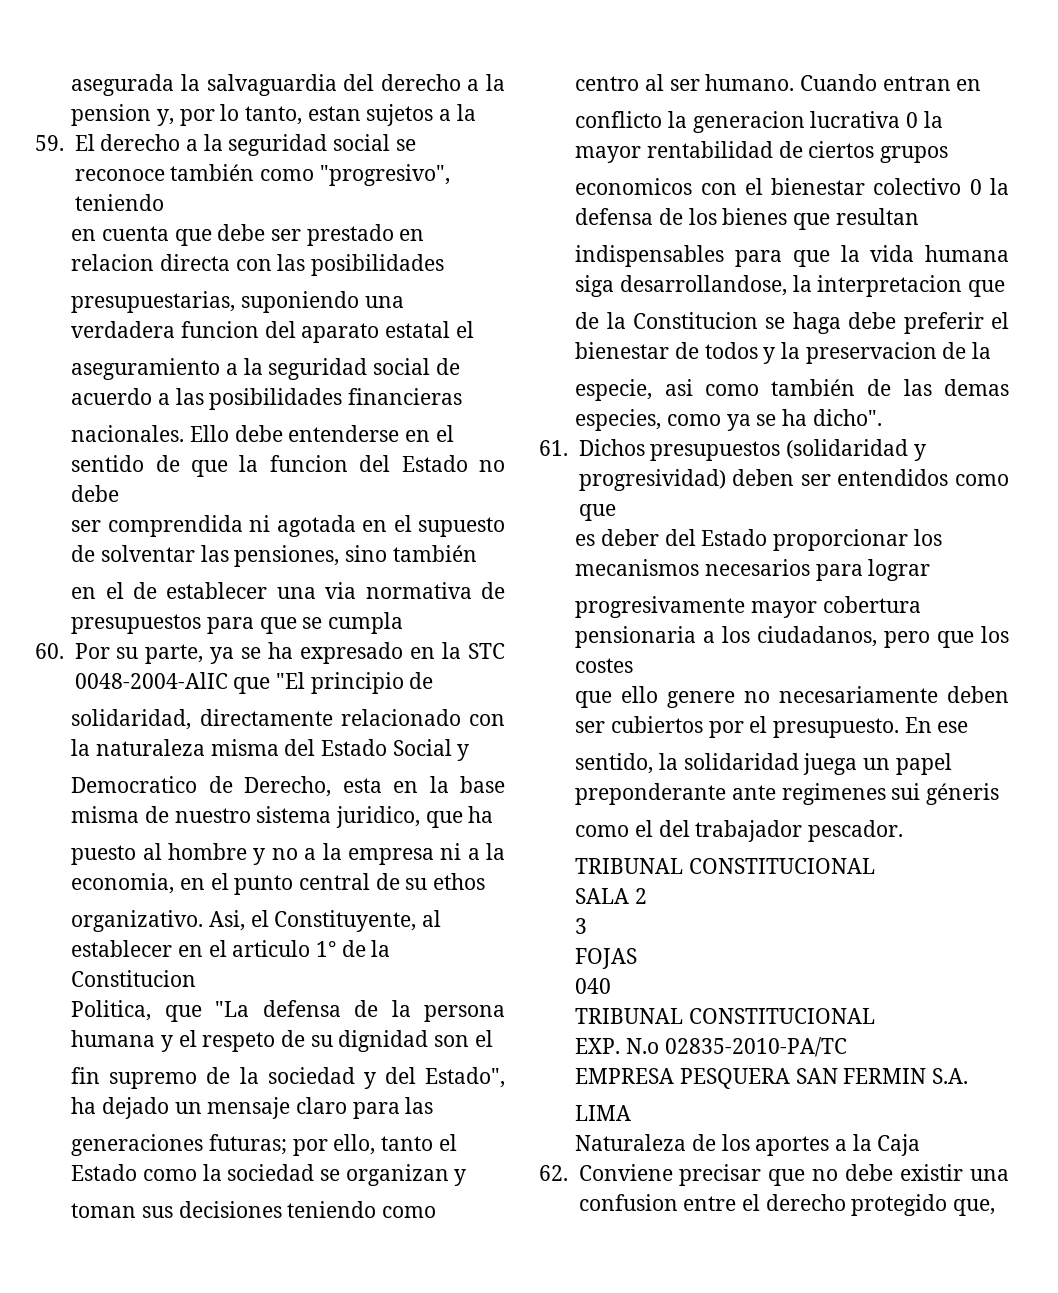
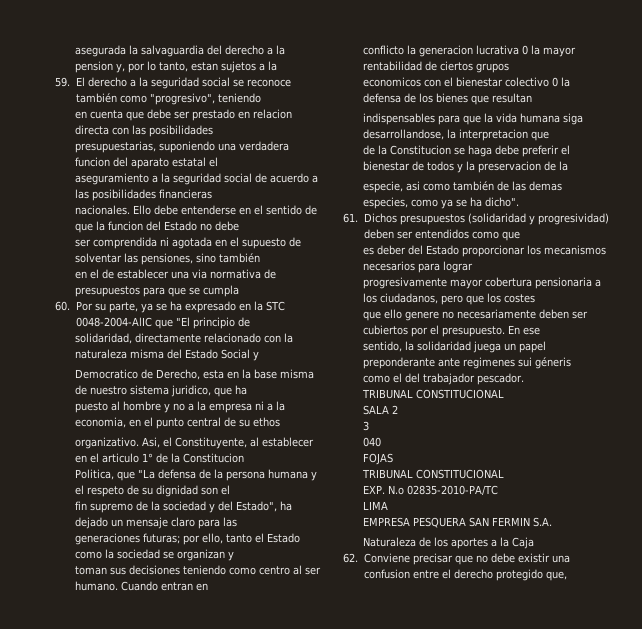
+ 040
- 040
+ LIMA
- LIMA

